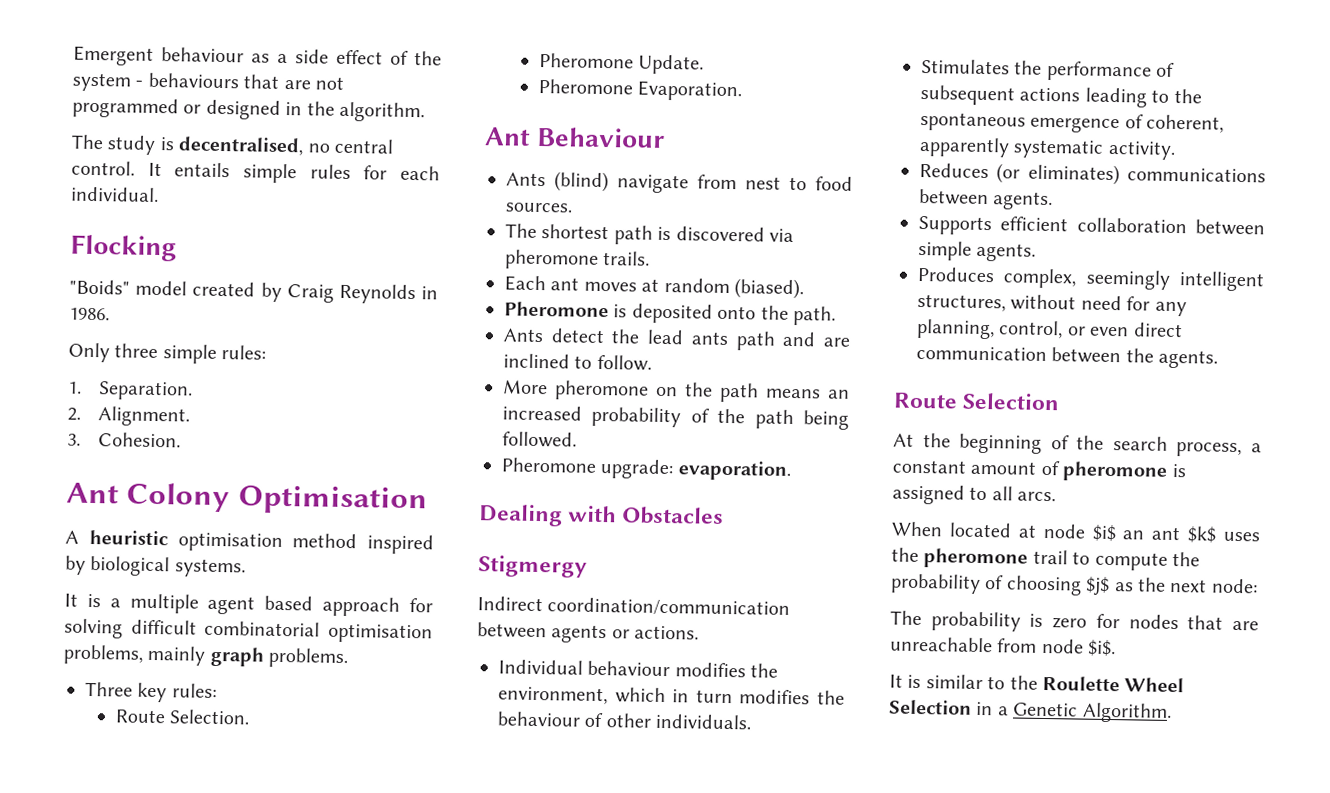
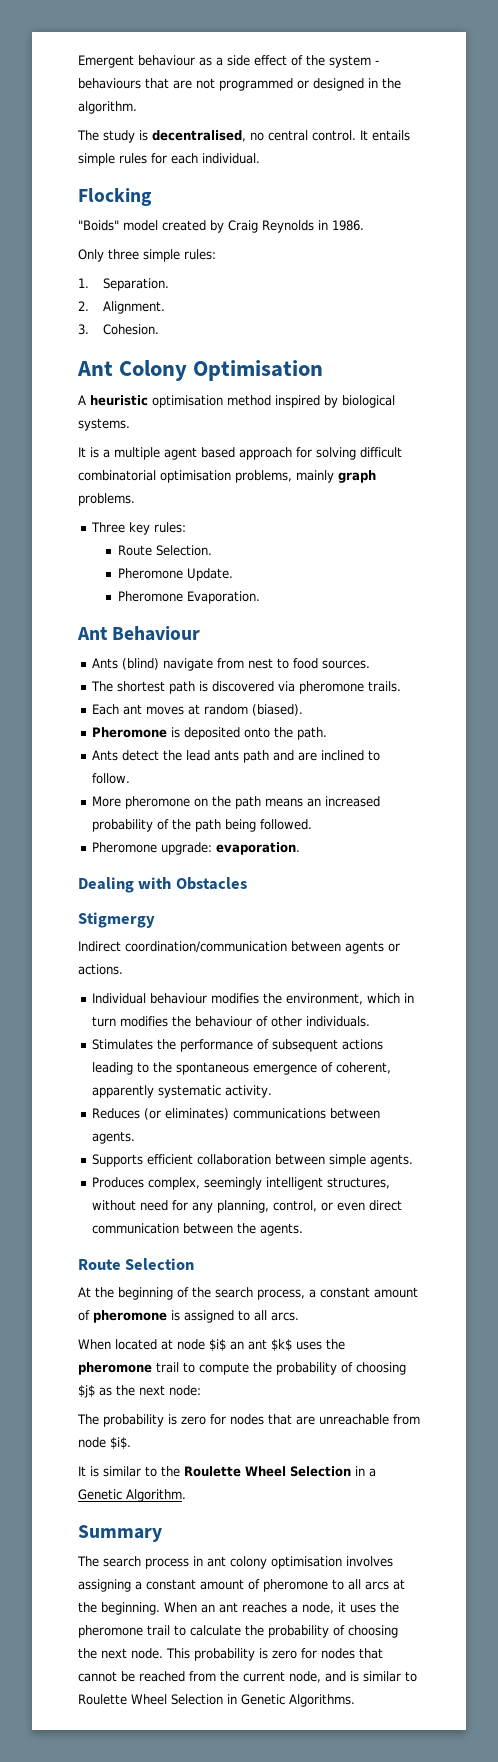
+ Summary
+ The search process in ant colony optimisation involves assigning a constant amount of pheromone to all arcs at the beginning. When an ant reaches a node, it uses the pheromone trail to calculate the probability of choosing the next node. This probability is zero for nodes that cannot be reached from the current node, and is similar to Roulette Wheel Selection in Genetic Algorithms.

